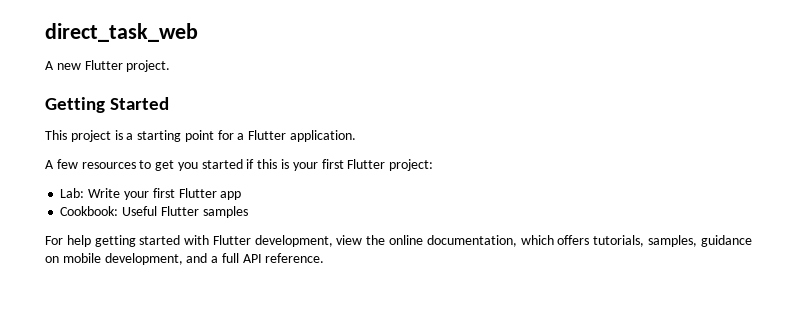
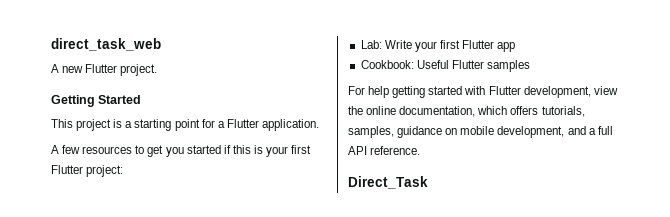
+ Direct_Task

